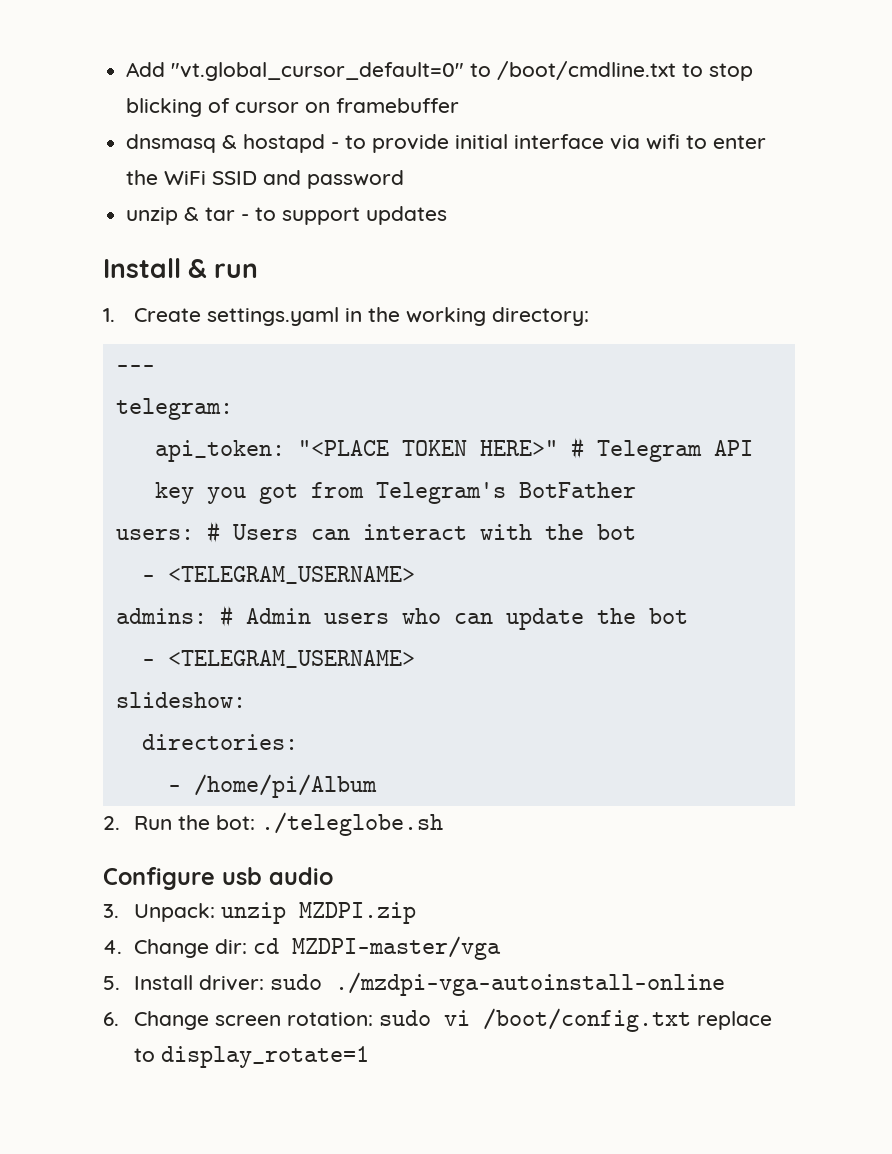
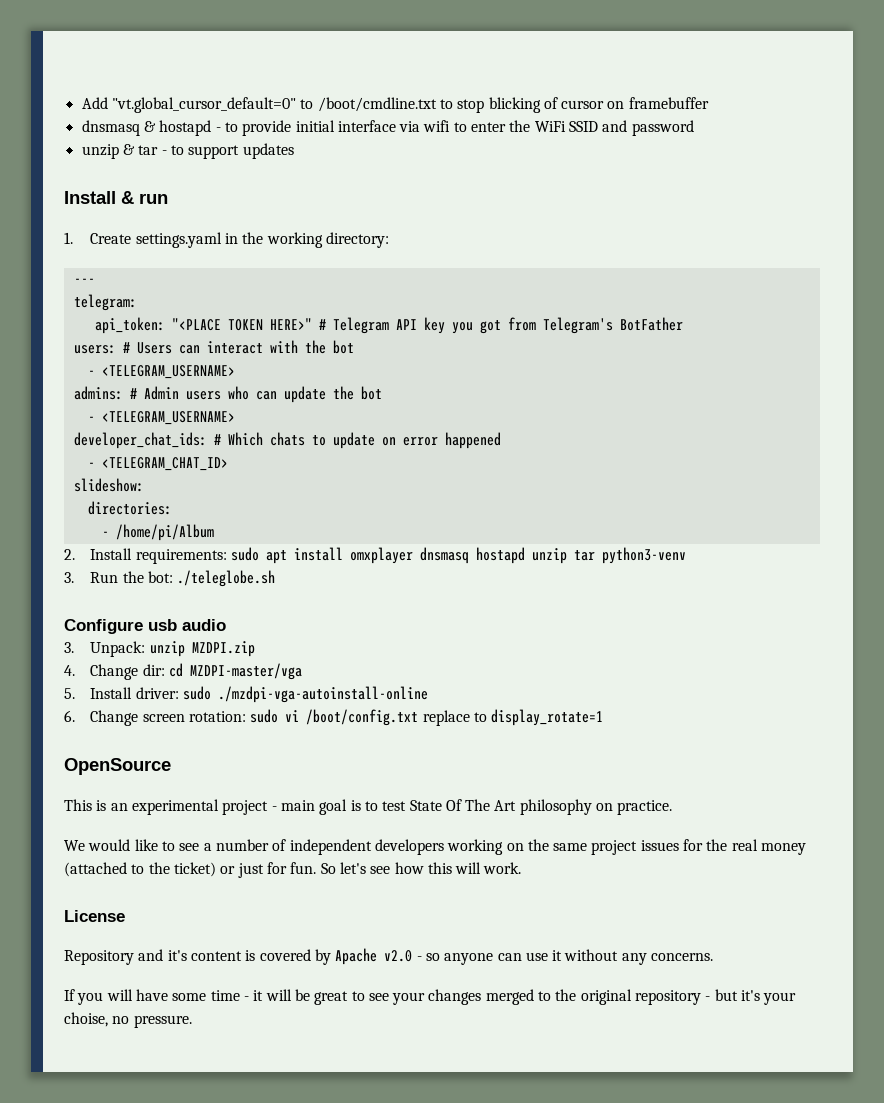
+ developer_chat_ids: # Which chats to update on error happened
+ - <TELEGRAM_CHAT_ID>
  slideshow:
  directories:
  - /home/pi/Album
- 2. Run the bot: ./teleglobe.sh
+ 2. Install requirements: sudo apt install omxplayer dnsmasq hostapd unzip tar python3-venv
+ 3. Run the bot: ./teleglobe.sh
+ OpenSource
+ This is an experimental project - main goal is to test State Of The Art philosophy on practice.
+ We would like to see a number of independent developers working on the same project issues for the real money (attached to the ticket) or just for fun. So let's see how this will work.
+ License
+ Repository and it's content is covered by Apache v2.0 - so anyone can use it without any concerns.
+ If you will have some time - it will be great to see your changes merged to the original repository - but it's your choise, no pressure.

